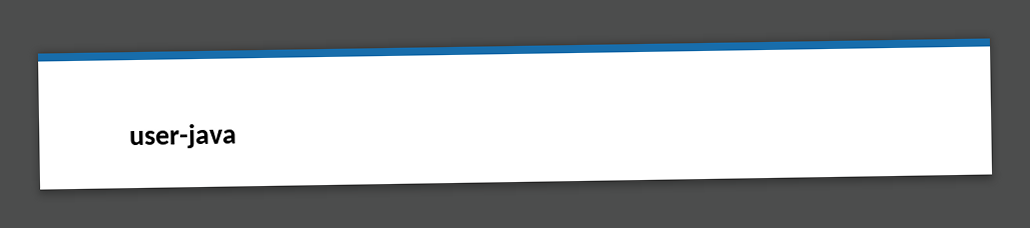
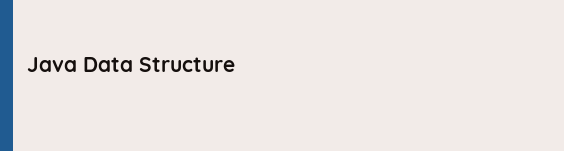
- user-java
+ Java Data Structure

